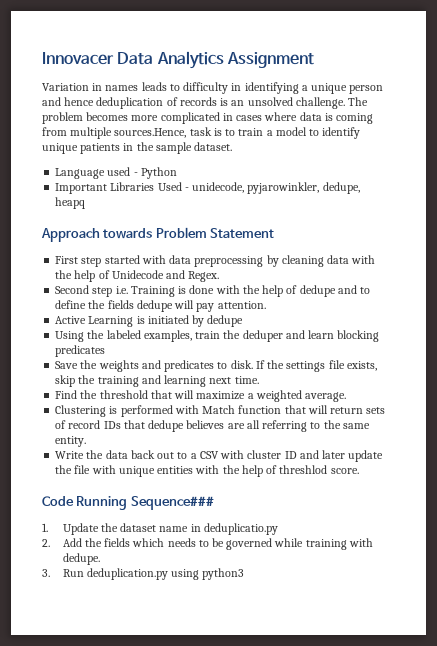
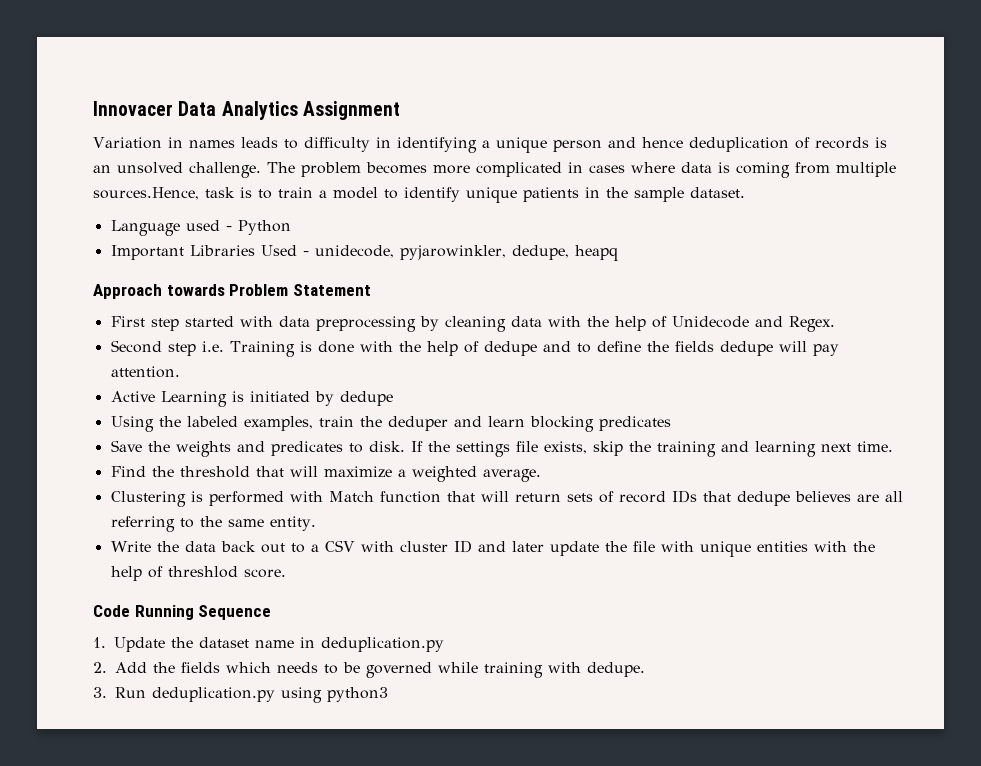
- Code Running Sequence###
+ Code Running Sequence
- 1. Update the dataset name in deduplicatio.py
+ 1. Update the dataset name in deduplication.py

